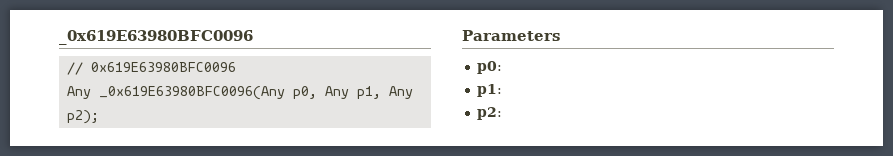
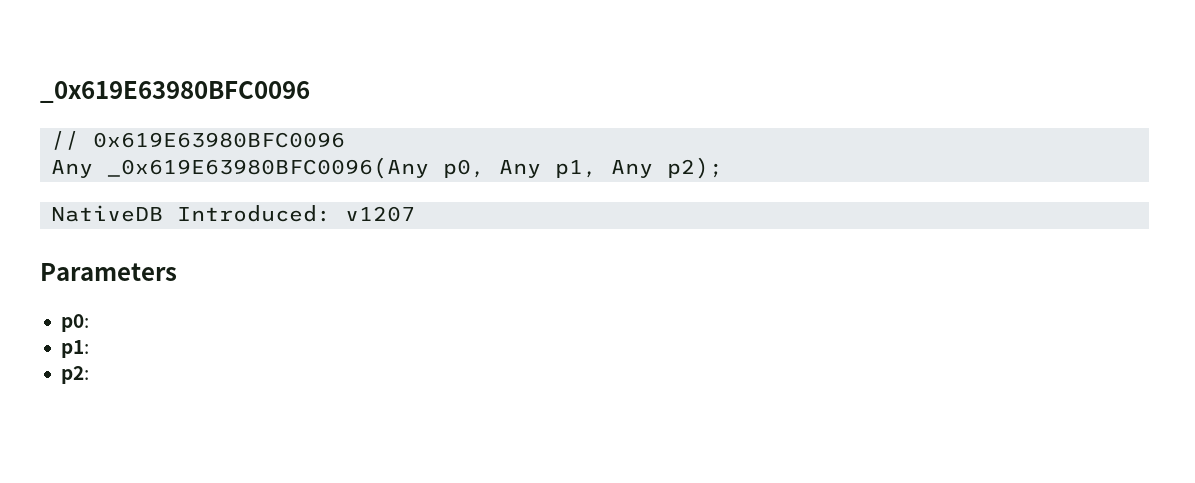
+ NativeDB Introduced: v1207

